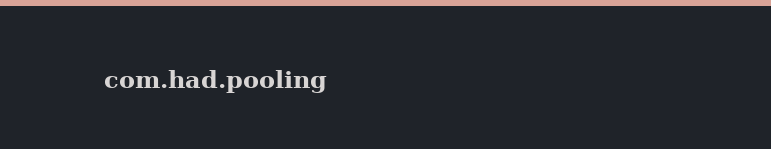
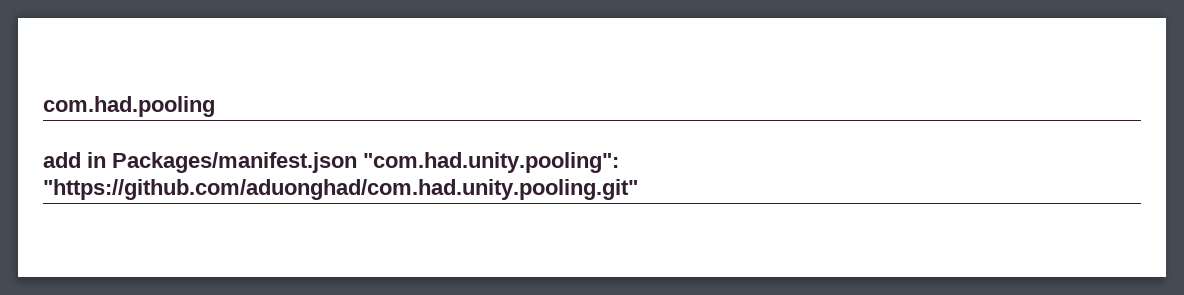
+ add in Packages/manifest.json "com.had.unity.pooling": "https://github.com/aduonghad/com.had.unity.pooling.git"

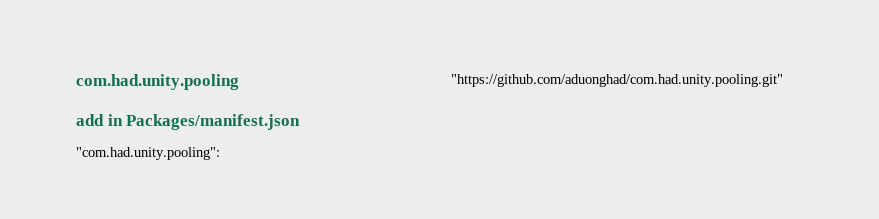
- com.had.pooling
+ com.had.unity.pooling
- add in Packages/manifest.json "com.had.unity.pooling": "https://github.com/aduonghad/com.had.unity.pooling.git"
+ add in Packages/manifest.json
+ "com.had.unity.pooling": "https://github.com/aduonghad/com.had.unity.pooling.git"

